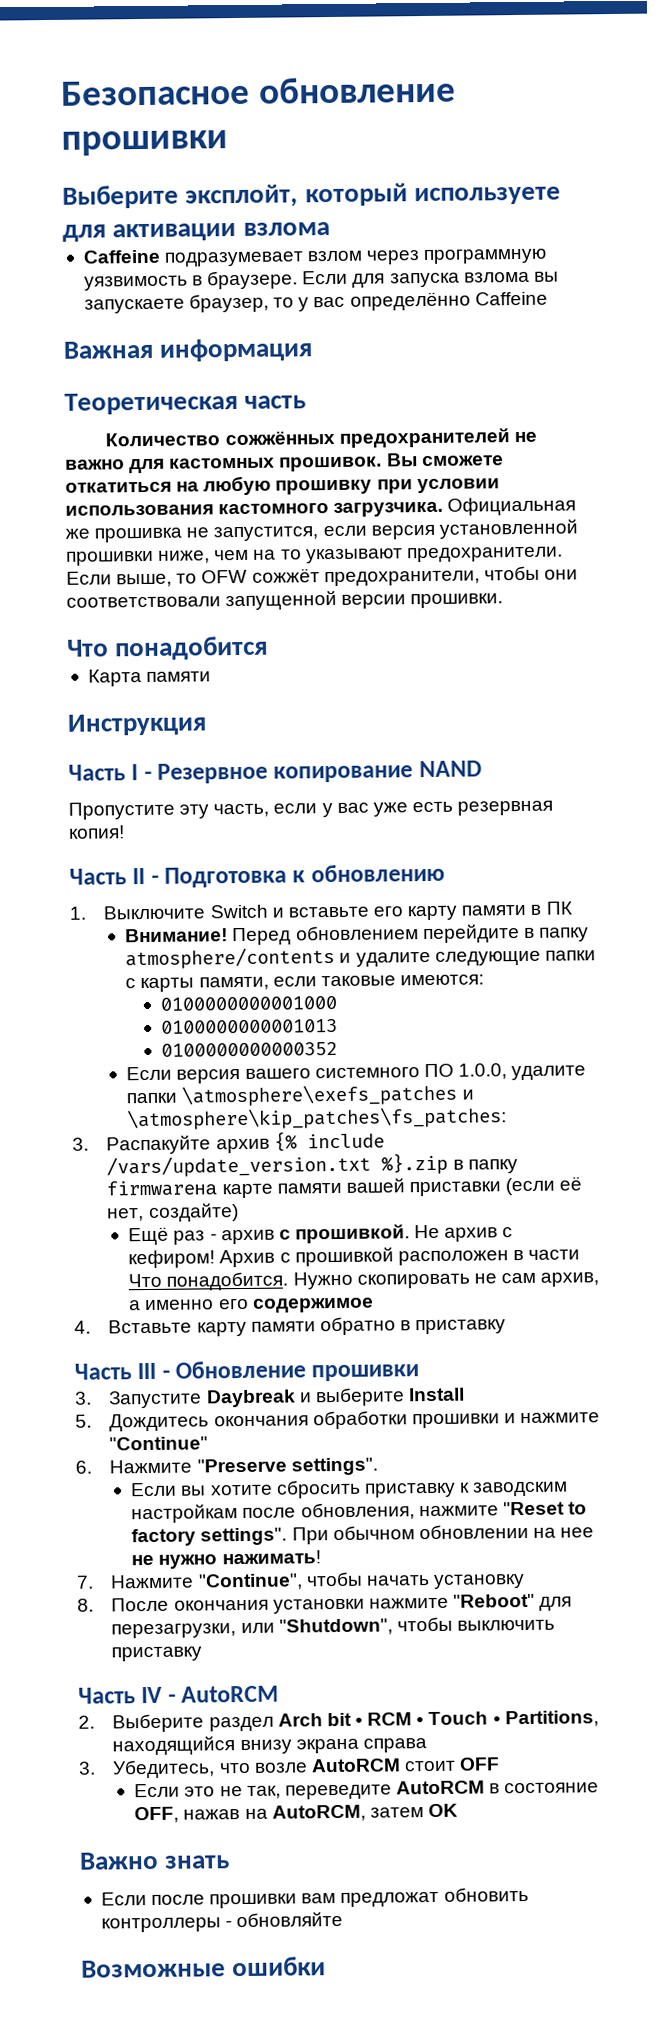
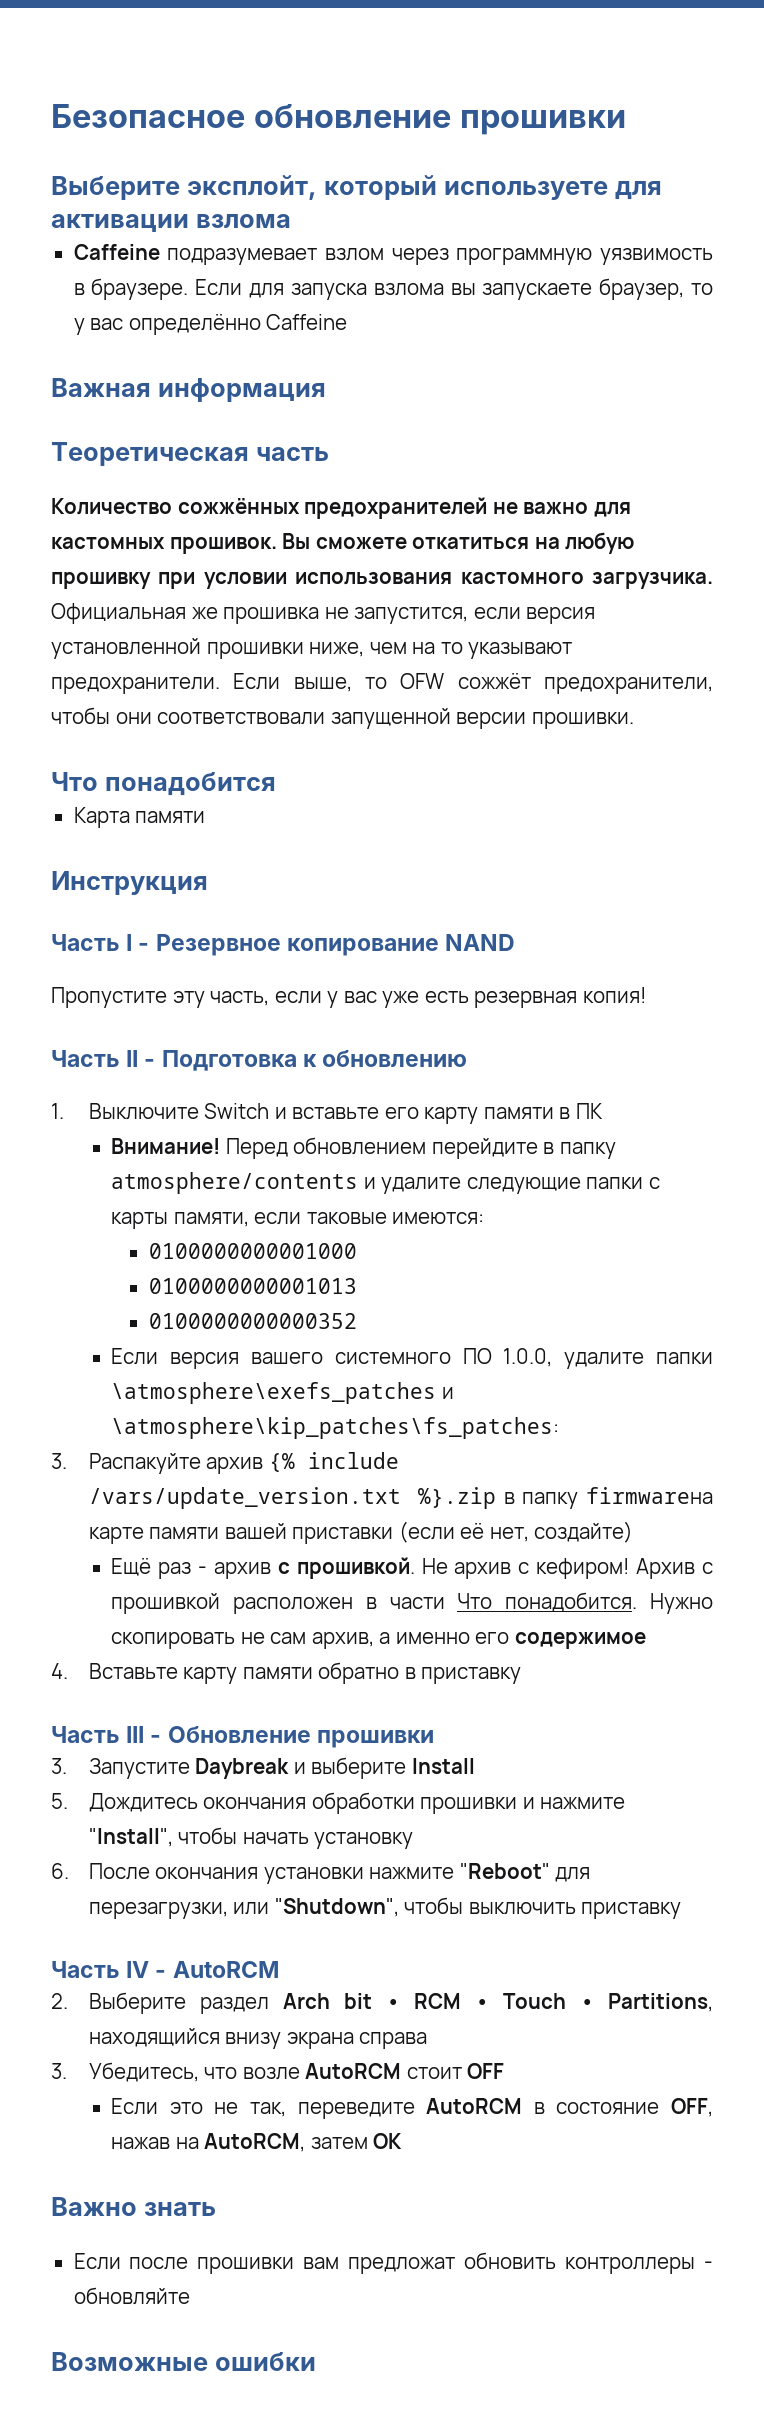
- 5. Дождитесь окончания обработки прошивки и нажмите "Continue"
- 6. Нажмите "Preserve settings".
- Если вы хотите сбросить приставку к заводским настройкам после обновления, нажмите "Reset to factory settings". При обычном обновлении на нее не нужно нажимать!
- 7. Нажмите "Continue", чтобы начать установку
+ 5. Дождитесь окончания обработки прошивки и нажмите "Install", чтобы начать установку
- 8. После окончания установки нажмите "Reboot" для перезагрузки, или "Shutdown", чтобы выключить приставку
+ 6. После окончания установки нажмите "Reboot" для перезагрузки, или "Shutdown", чтобы выключить приставку

